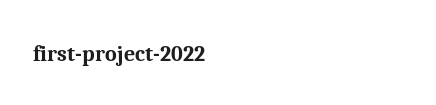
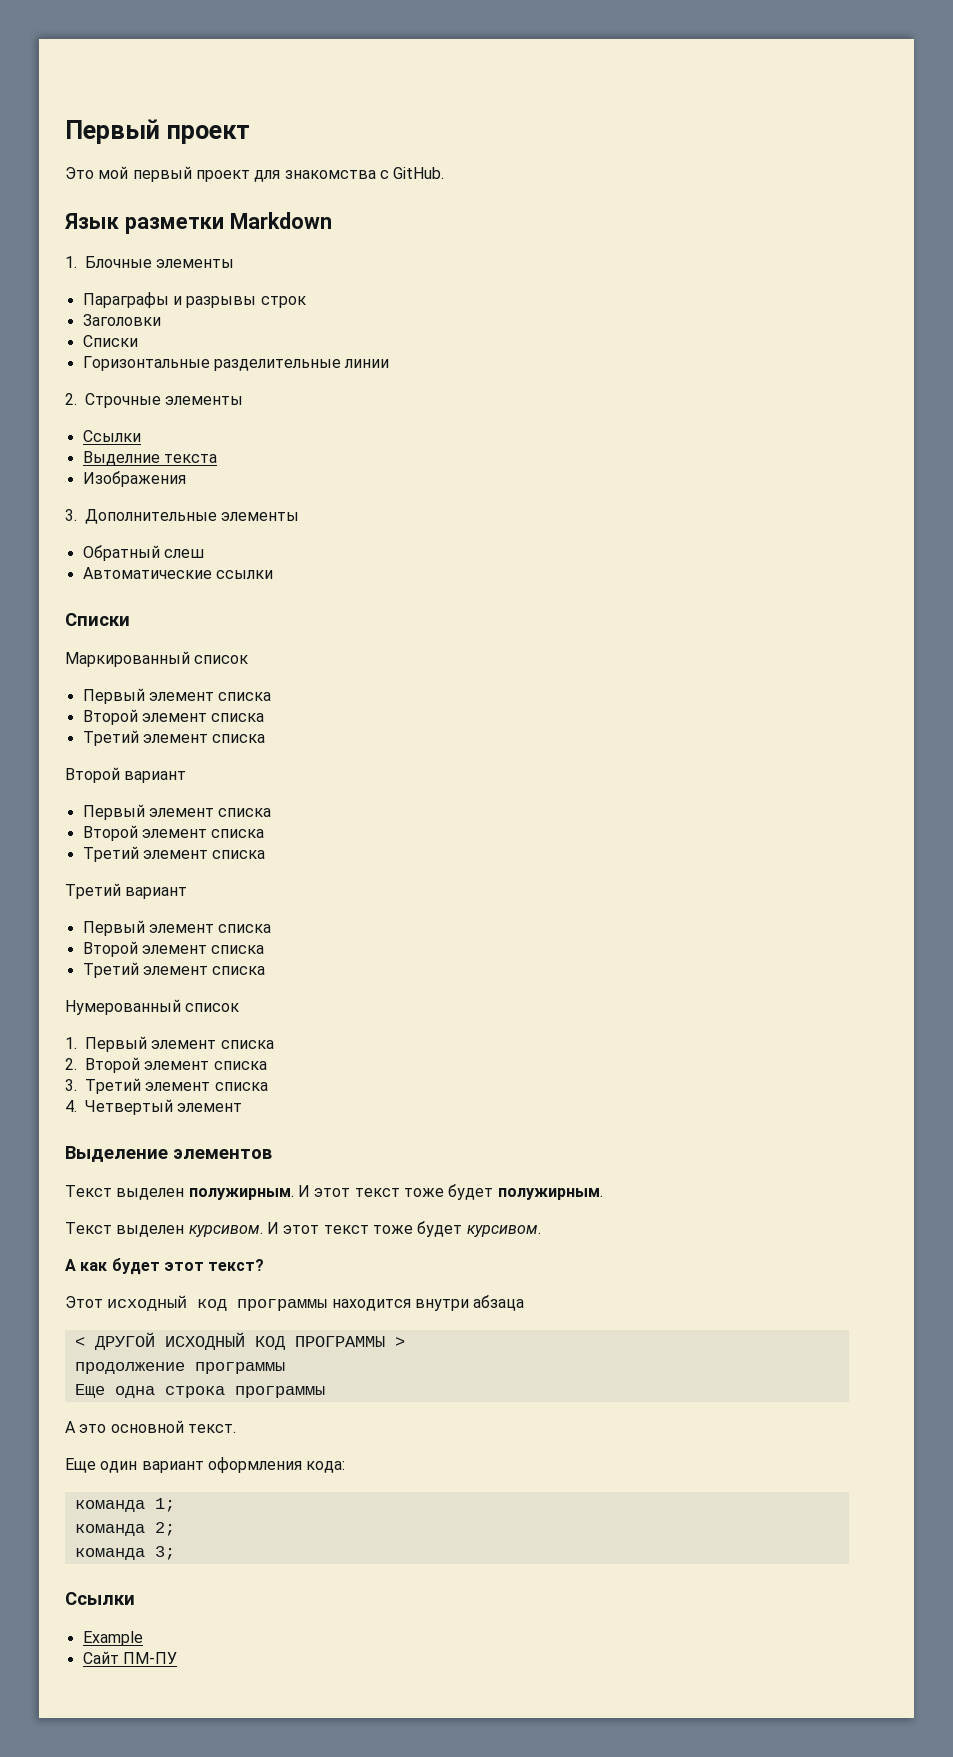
- first-project-2022
+ Первый проект
+ Это мой первый проект для знакомства с GitHub.
+ Язык разметки Markdown
+ 1. Блочные элементы
+ Параграфы и разрывы строк
+ Заголовки
+ Списки
+ Горизонтальные разделительные линии
+ 2. Строчные элементы
+ Ссылки
+ Выделние текста
+ Изображения
+ 3. Дополнительные элементы
+ Обратный слеш
+ Автоматические ссылки
+ Списки
+ Маркированный список
+ Первый элемент списка
+ Второй элемент списка
+ Третий элемент списка
+ Второй вариант
+ Первый элемент списка
+ Второй элемент списка
+ Третий элемент списка
+ Третий вариант
+ Первый элемент списка
+ Второй элемент списка
+ Третий элемент списка
+ Нумерованный список
+ 1. Первый элемент списка
+ 2. Второй элемент списка
+ 3. Третий элемент списка
+ 4. Четвертый элемент
+ Выделение элементов
+ Текст выделен полужирным. И этот текст тоже будет полужирным.
+ Текст выделен курсивом. И этот текст тоже будет курсивом.
+ А как будет этот текст?
+ Этот исходный код программы находится внутри абзаца
+ < ДРУГОЙ ИСХОДНЫЙ КОД ПРОГРАММЫ >
+ продолжение программы
+ Еще одна строка программы
+ А это основной текст.
+ Еще один вариант оформления кода:
+ команда 1;
+ команда 2;
+ команда 3;
+ Ссылки
+ Example
+ Сайт ПМ-ПУ

